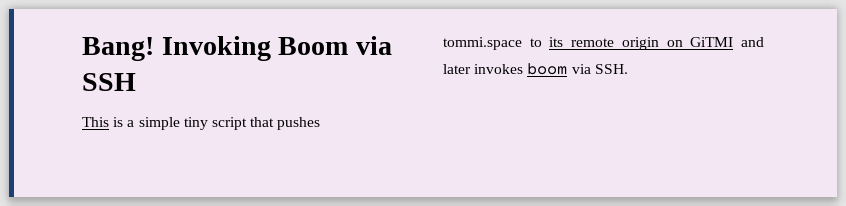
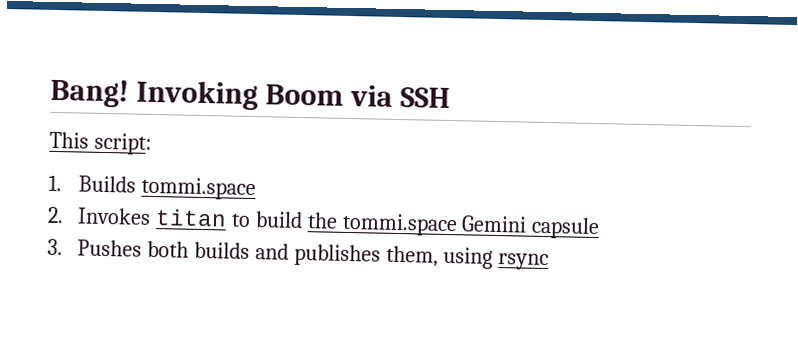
- This is a simple tiny script that pushes tommi.space to its remote origin on GiTMI and later invokes boom via SSH.
+ This script:
+ 1. Builds tommi.space
+ 2. Invokes titan to build the tommi.space Gemini capsule
+ 3. Pushes both builds and publishes them, using rsync

